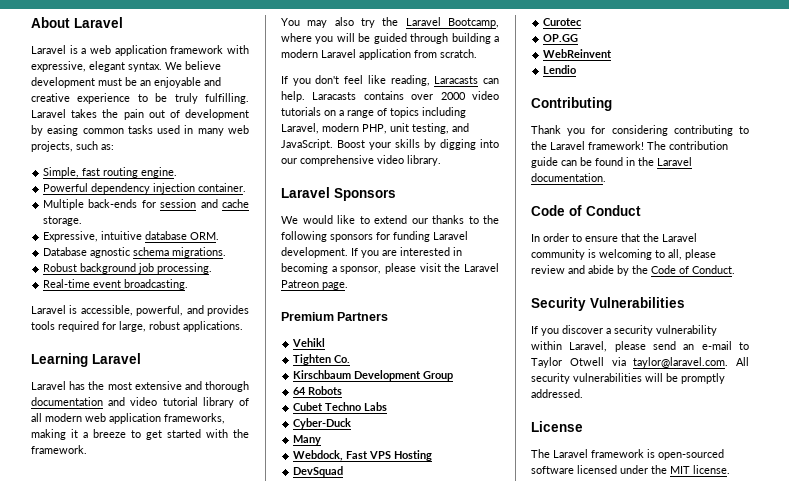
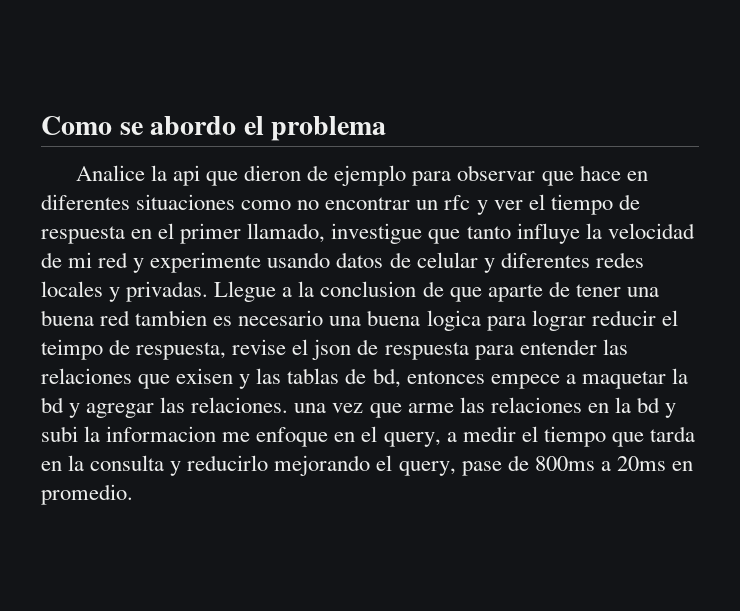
- About Laravel
- Laravel is a web application framework with expressive, elegant syntax. We believe development must be an enjoyable and creative experience to be truly fulfilling. Laravel takes the pain out of development by easing common tasks used in many web projects, such as:
- Simple, fast routing engine.
- Powerful dependency injection container.
- Multiple back-ends for session and cache storage.
- Expressive, intuitive database ORM.
- Database agnostic schema migrations.
- Robust background job processing.
- Real-time event broadcasting.
- Laravel is accessible, powerful, and provides tools required for large, robust applications.
- Learning Laravel
- Laravel has the most extensive and thorough documentation and video tutorial library of all modern web application frameworks, making it a breeze to get started with the framework.
- You may also try the Laravel Bootcamp, where you will be guided through building a modern Laravel application from scratch.
- If you don't feel like reading, Laracasts can help. Laracasts contains over 2000 video tutorials on a range of topics including Laravel, modern PHP, unit testing, and JavaScript. Boost your skills by digging into our comprehensive video library.
- Laravel Sponsors
- We would like to extend our thanks to the following sponsors for funding Laravel development. If you are interested in becoming a sponsor, please visit the Laravel Patreon page.
- Premium Partners
- Vehikl
- Tighten Co.
- Kirschbaum Development Group
- 64 Robots
- Cubet Techno Labs
- Cyber-Duck
- Many
- Webdock, Fast VPS Hosting
- DevSquad
- Curotec
- OP.GG
- WebReinvent
- Lendio
- Contributing
- Thank you for considering contributing to the Laravel framework! The contribution guide can be found in the Laravel documentation.
- Code of Conduct
- In order to ensure that the Laravel community is welcoming to all, please review and abide by the Code of Conduct.
- Security Vulnerabilities
- If you discover a security vulnerability within Laravel, please send an e-mail to Taylor Otwell via taylor@laravel.com. All security vulnerabilities will be promptly addressed.
- License
- The Laravel framework is open-sourced software licensed under the MIT license.
+ Como se abordo el problema
+ Analice la api que dieron de ejemplo para observar que hace en diferentes situaciones como no encontrar un rfc y ver el tiempo de respuesta en el primer llamado, investigue que tanto influye la velocidad de mi red y experimente usando datos de celular y diferentes redes locales y privadas. Llegue a la conclusion de que aparte de tener una buena red tambien es necesario una buena logica para lograr reducir el teimpo de respuesta, revise el json de respuesta para entender las relaciones que exisen y las tablas de bd, entonces empece a maquetar la bd y agregar las relaciones. una vez que arme las relaciones en la bd y subi la informacion me enfoque en el query, a medir el tiempo que tarda en la consulta y reducirlo mejorando el query, pase de 800ms a 20ms en promedio.

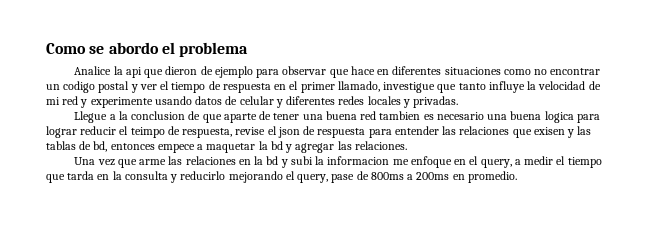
- Analice la api que dieron de ejemplo para observar que hace en diferentes situaciones como no encontrar un rfc y ver el tiempo de respuesta en el primer llamado, investigue que tanto influye la velocidad de mi red y experimente usando datos de celular y diferentes redes locales y privadas. Llegue a la conclusion de que aparte de tener una buena red tambien es necesario una buena logica para lograr reducir el teimpo de respuesta, revise el json de respuesta para entender las relaciones que exisen y las tablas de bd, entonces empece a maquetar la bd y agregar las relaciones. una vez que arme las relaciones en la bd y subi la informacion me enfoque en el query, a medir el tiempo que tarda en la consulta y reducirlo mejorando el query, pase de 800ms a 20ms en promedio.
+ Analice la api que dieron de ejemplo para observar que hace en diferentes situaciones como no encontrar un codigo postal y ver el tiempo de respuesta en el primer llamado, investigue que tanto influye la velocidad de mi red y experimente usando datos de celular y diferentes redes locales y privadas.
+ Llegue a la conclusion de que aparte de tener una buena red tambien es necesario una buena logica para lograr reducir el teimpo de respuesta, revise el json de respuesta para entender las relaciones que exisen y las tablas de bd, entonces empece a maquetar la bd y agregar las relaciones.
+ Una vez que arme las relaciones en la bd y subi la informacion me enfoque en el query, a medir el tiempo que tarda en la consulta y reducirlo mejorando el query, pase de 800ms a 200ms en promedio.

